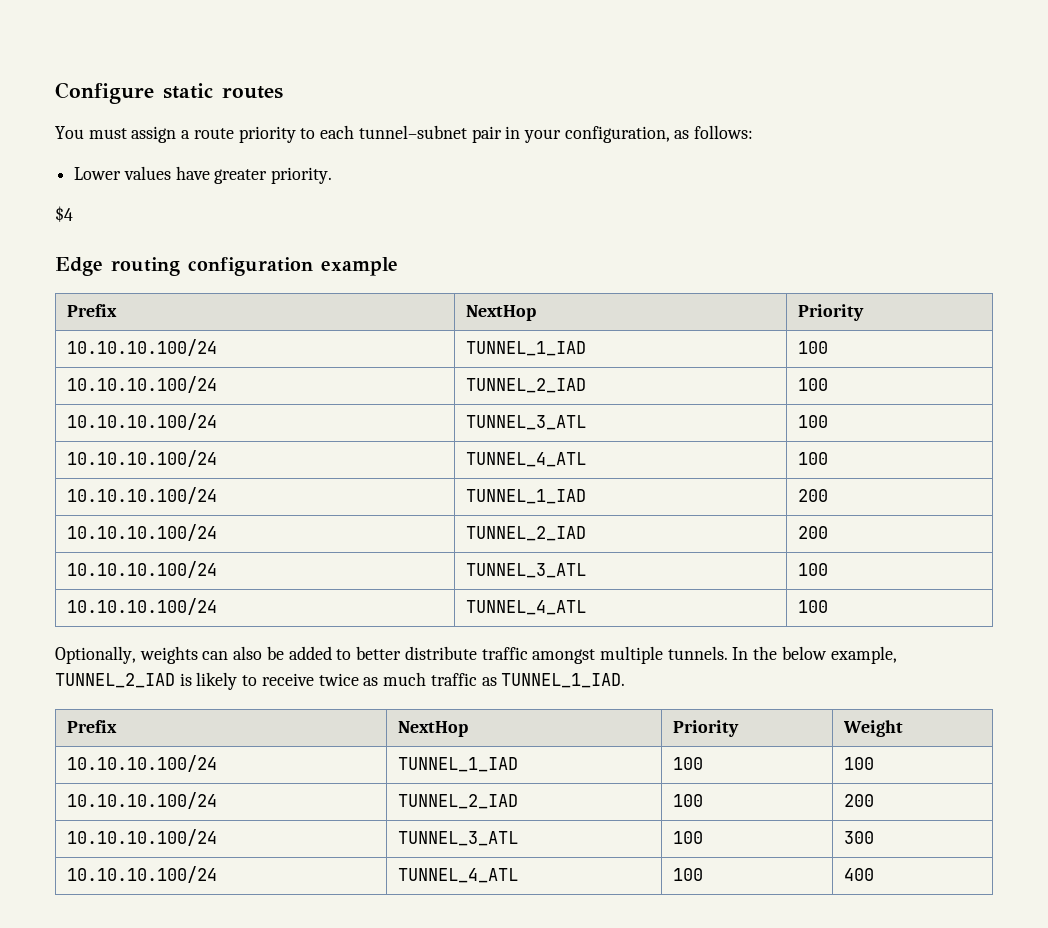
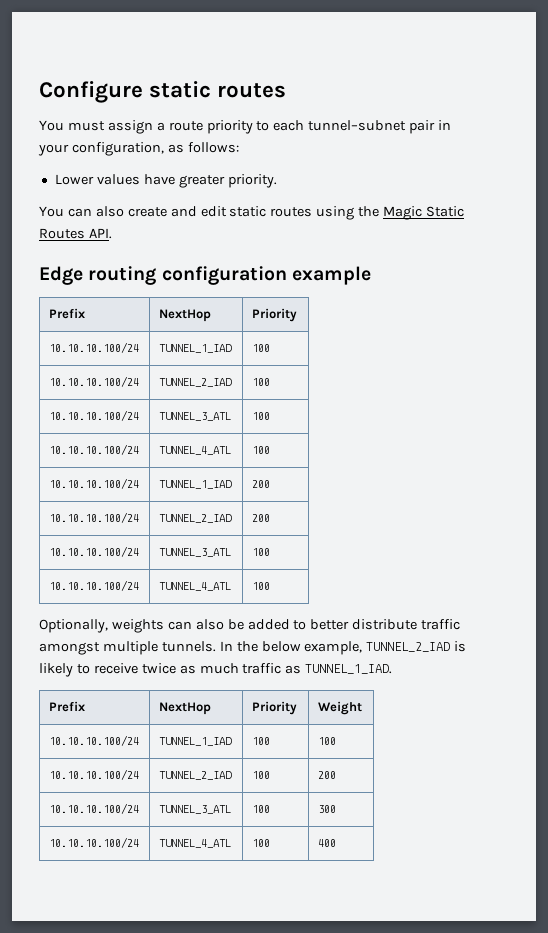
- $4
+ You can also create and edit static routes using the Magic Static Routes API.

